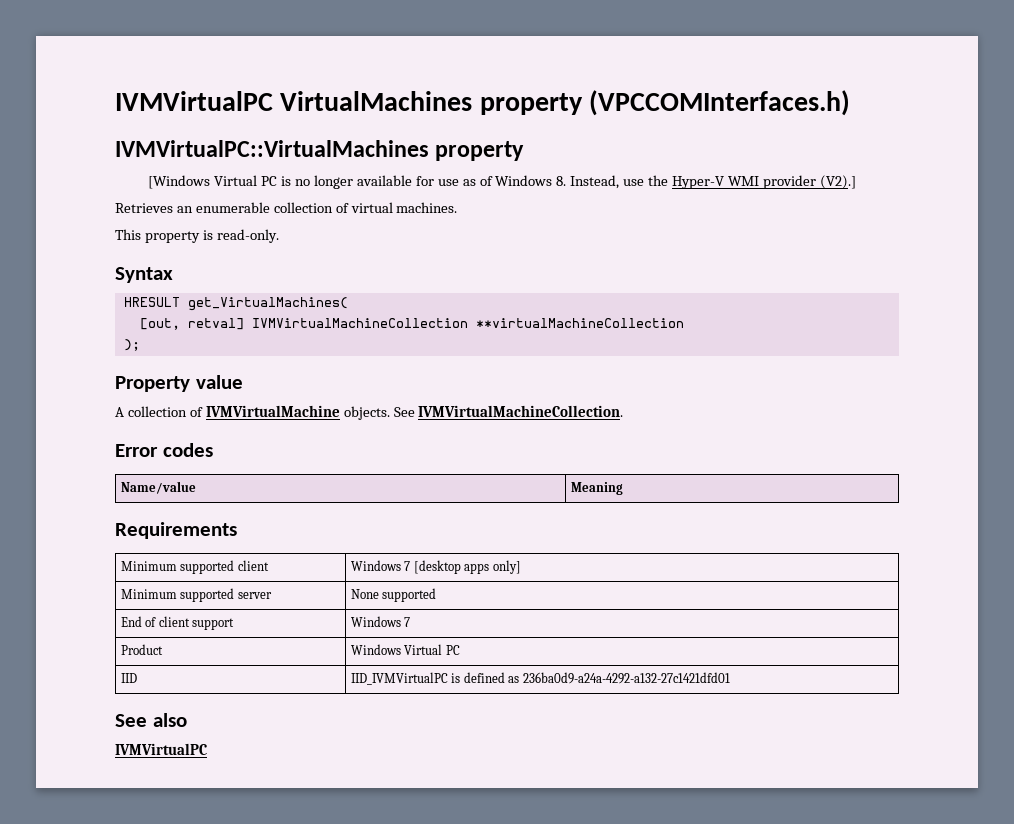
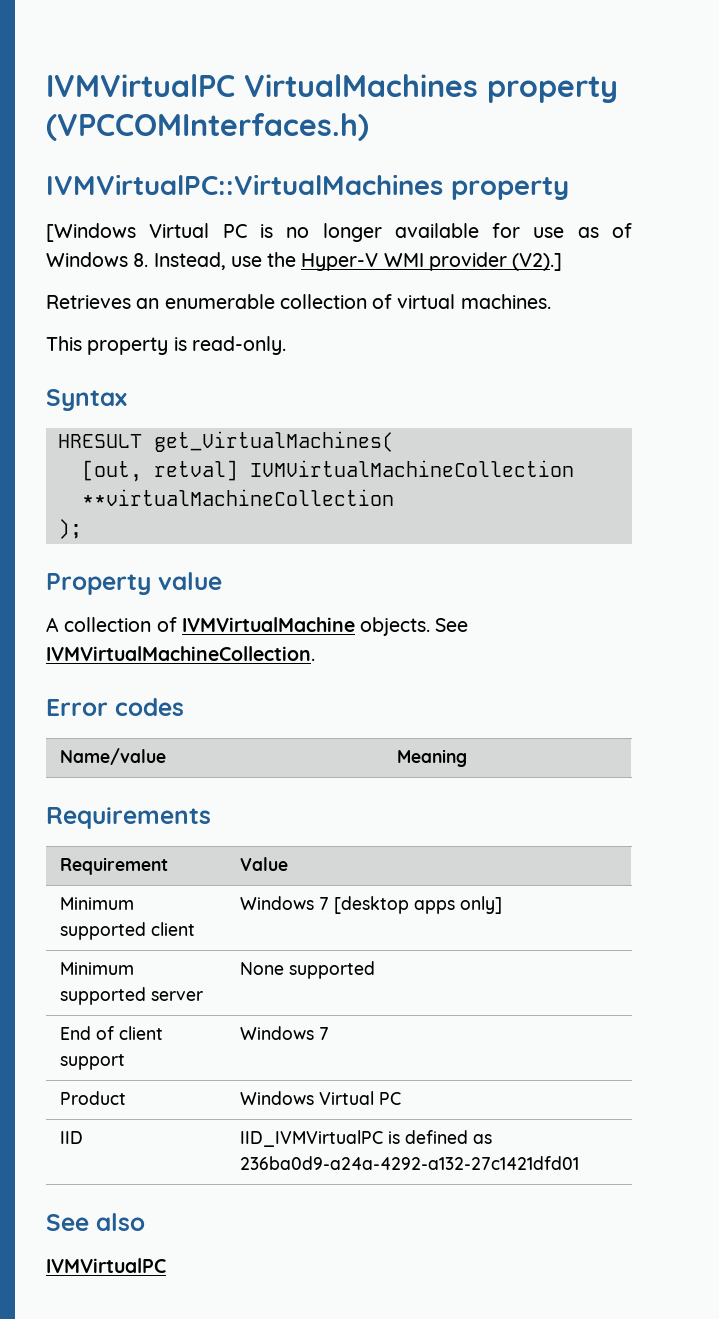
+ Requirement | Value

